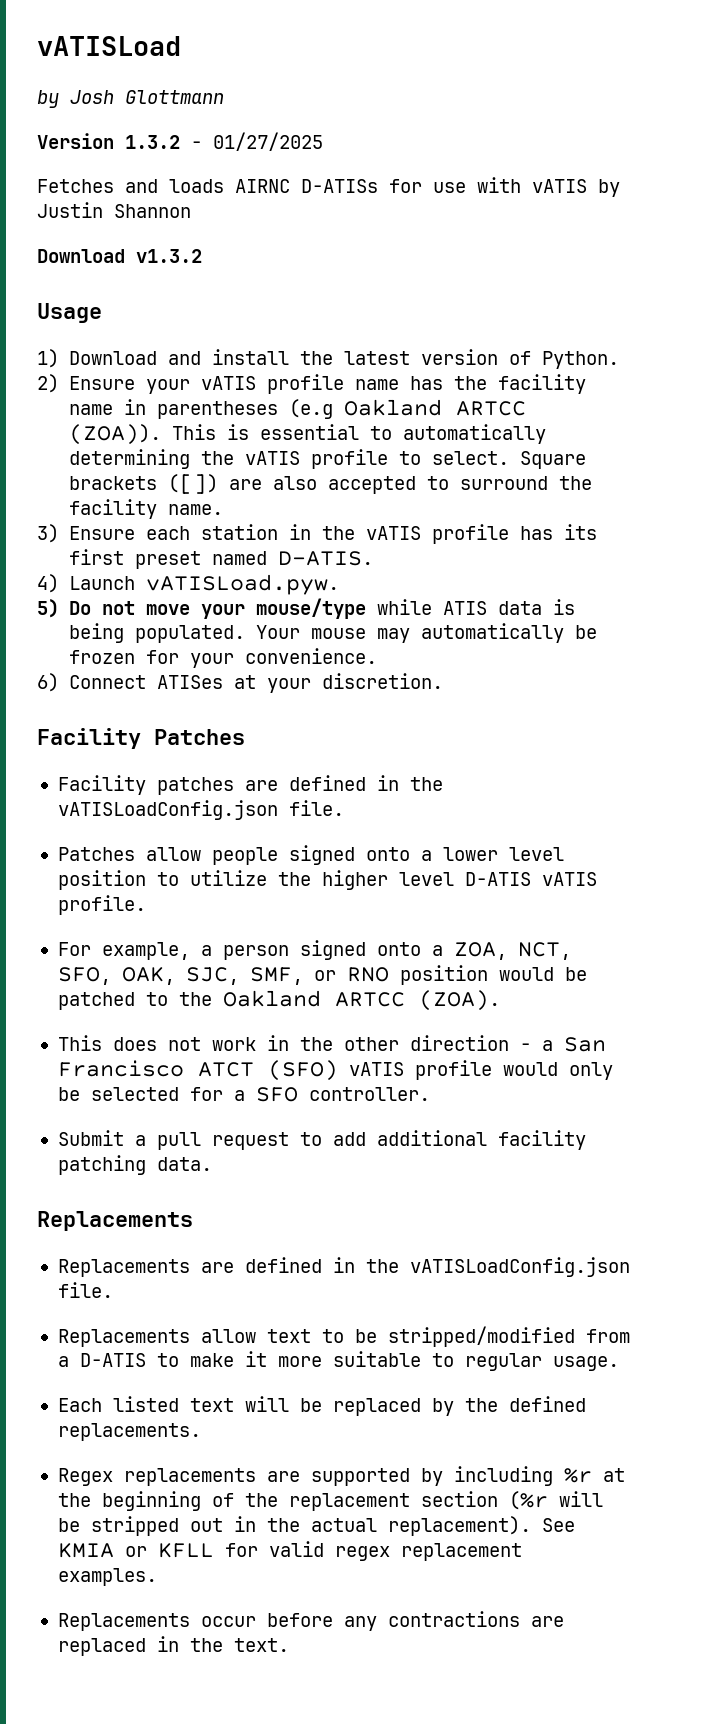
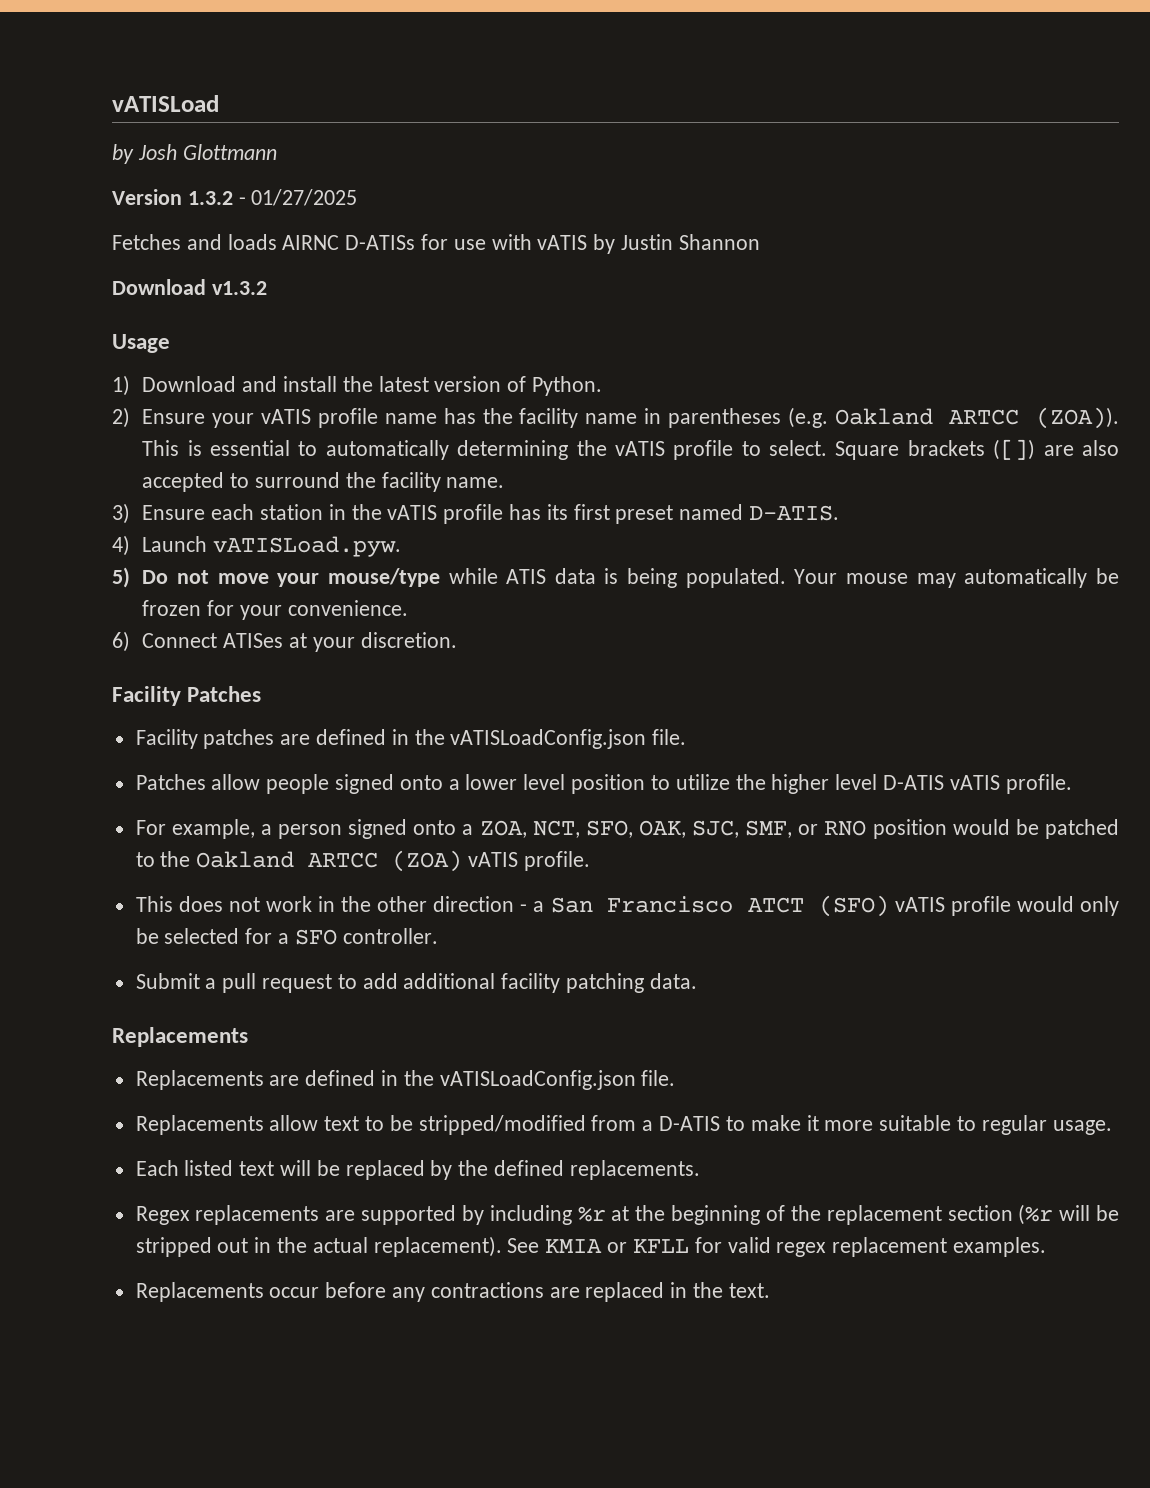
- 2) Ensure your vATIS profile name has the facility name in parentheses (e.g Oakland ARTCC (ZOA)).
+ 2) Ensure your vATIS profile name has the facility name in parentheses (e.g. Oakland ARTCC (ZOA)).
- For example, a person signed onto a ZOA, NCT, SFO, OAK, SJC, SMF, or RNO position would be patched to the Oakland ARTCC (ZOA).
+ For example, a person signed onto a ZOA, NCT, SFO, OAK, SJC, SMF, or RNO position would be patched to the Oakland ARTCC (ZOA) vATIS profile.

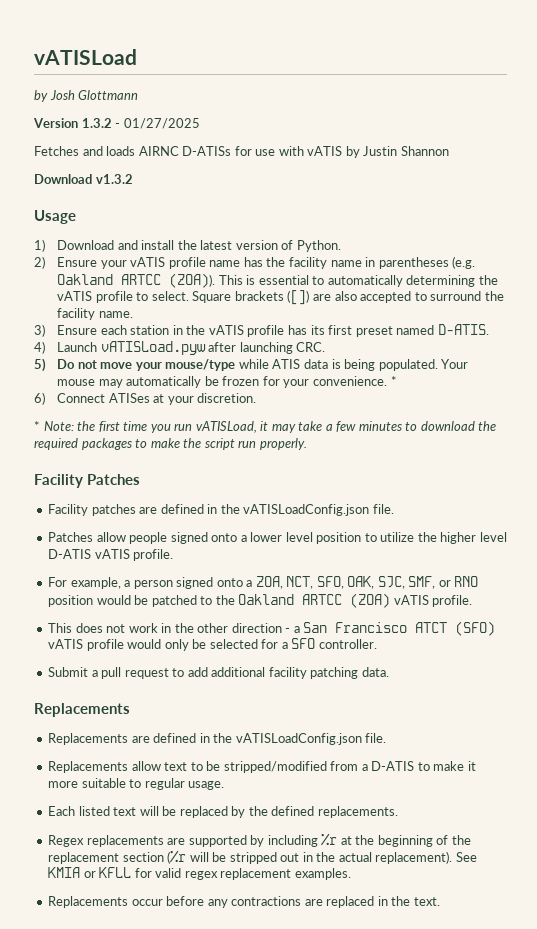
- 4) Launch vATISLoad.pyw.
+ 4) Launch vATISLoad.pyw after launching CRC.
- Your mouse may automatically be frozen for your convenience.
+ Your mouse may automatically be frozen for your convenience. *
+ * Note: the first time you run vATISLoad, it may take a few minutes to download the required packages to make the script run properly.

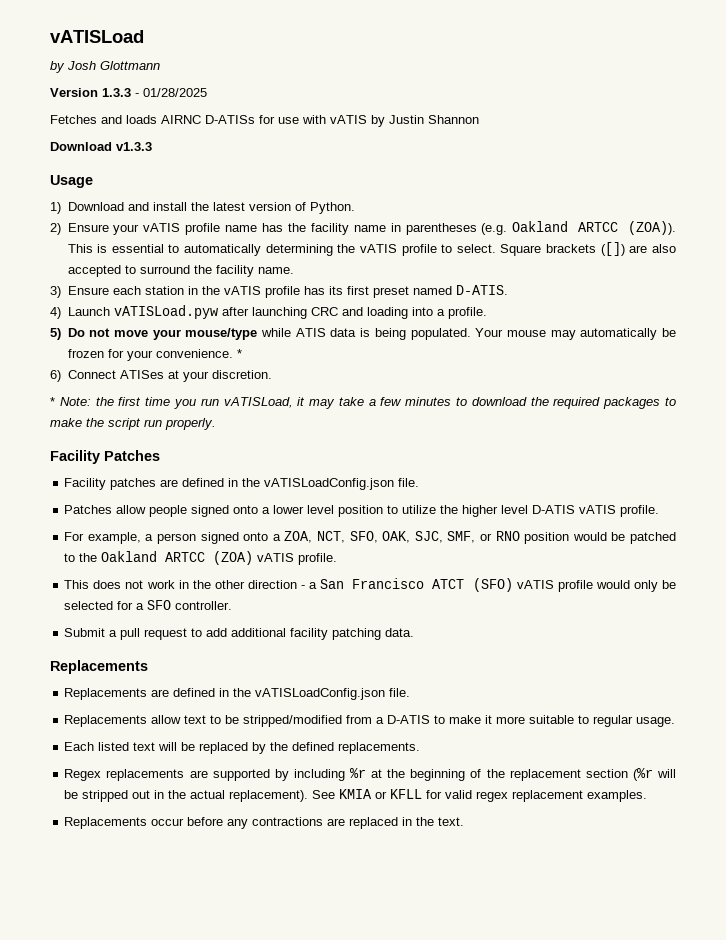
- Version 1.3.2 - 01/27/2025
+ Version 1.3.3 - 01/28/2025
- Download v1.3.2
+ Download v1.3.3
- 4) Launch vATISLoad.pyw after launching CRC.
+ 4) Launch vATISLoad.pyw after launching CRC and loading into a profile.

